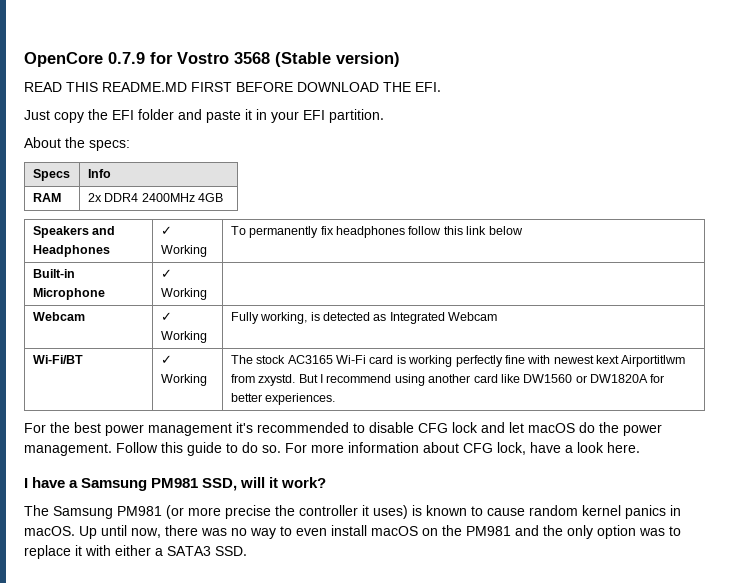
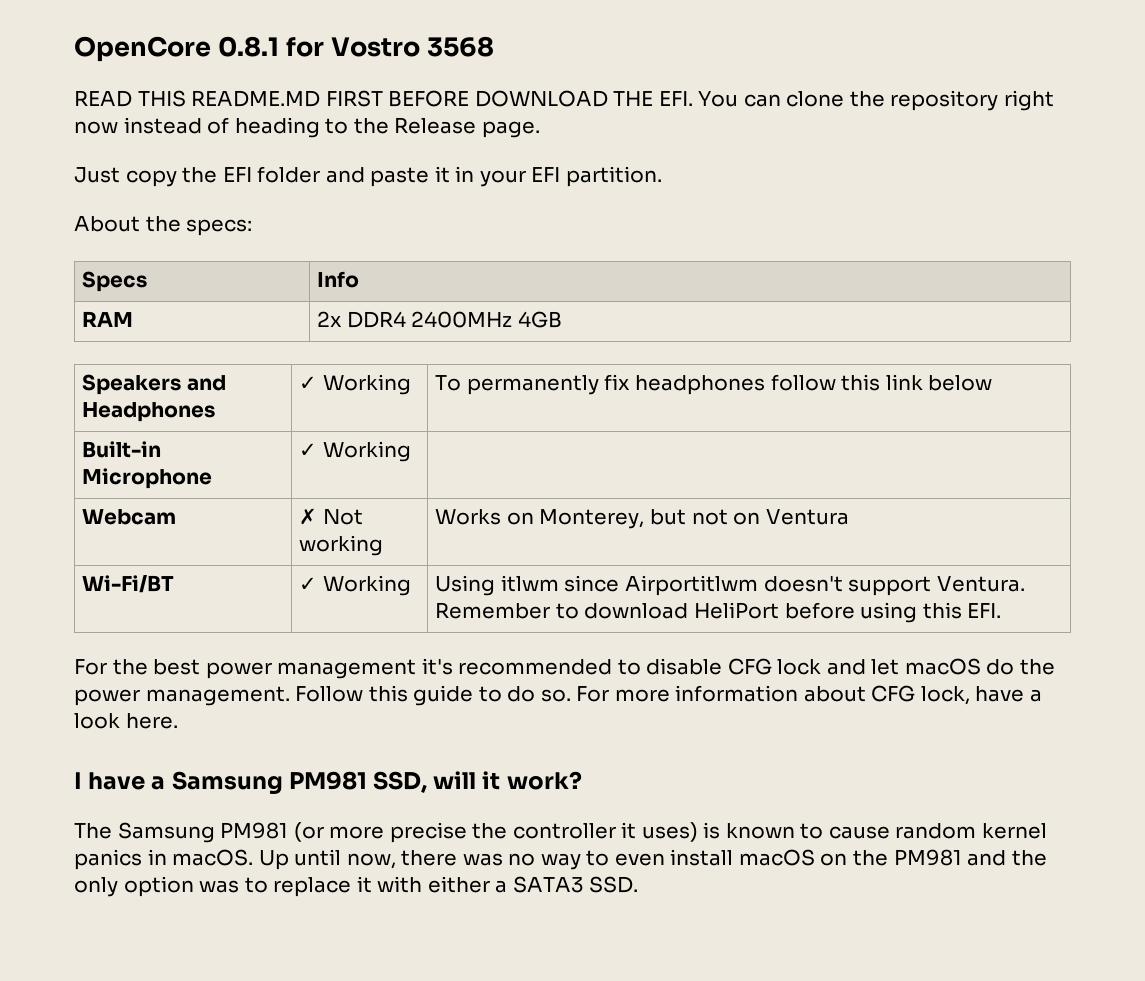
- OpenCore 0.7.9 for Vostro 3568 (Stable version)
+ OpenCore 0.8.1 for Vostro 3568
- READ THIS README.MD FIRST BEFORE DOWNLOAD THE EFI.
+ READ THIS README.MD FIRST BEFORE DOWNLOAD THE EFI. You can clone the repository right now instead of heading to the Release page.
- Webcam | ✓ Working | Fully working, is detected as Integrated Webcam
- Wi-Fi/BT | ✓ Working | The stock AC3165 Wi-Fi card is working perfectly fine with newest kext Airportitlwm from zxystd. But I recommend using another card like DW1560 or DW1820A for better experiences.
+ Webcam | ✗ Not working | Works on Monterey, but not on Ventura
+ Wi-Fi/BT | ✓ Working | Using itlwm since Airportitlwm doesn't support Ventura. Remember to download HeliPort before using this EFI.

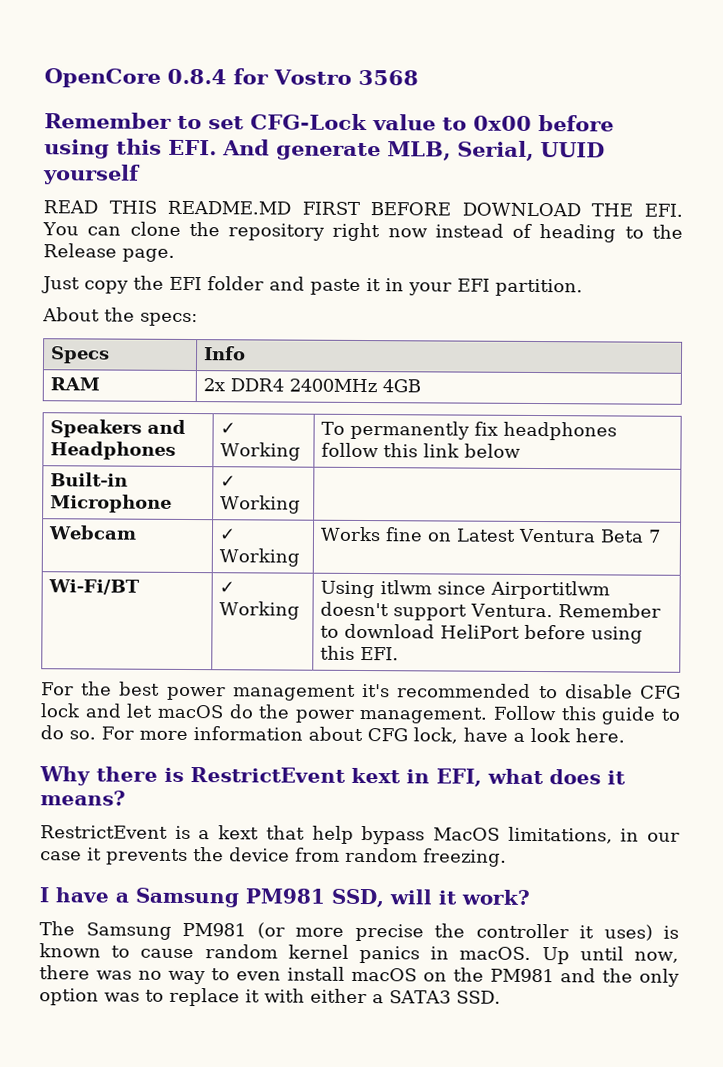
- OpenCore 0.8.1 for Vostro 3568
+ OpenCore 0.8.4 for Vostro 3568
+ Remember to set CFG-Lock value to 0x00 before using this EFI. And generate MLB, Serial, UUID yourself
- Webcam | ✗ Not working | Works on Monterey, but not on Ventura
+ Webcam | ✓ Working | Works fine on Latest Ventura Beta 7
+ Why there is RestrictEvent kext in EFI, what does it means?
+ RestrictEvent is a kext that help bypass MacOS limitations, in our case it prevents the device from random freezing.

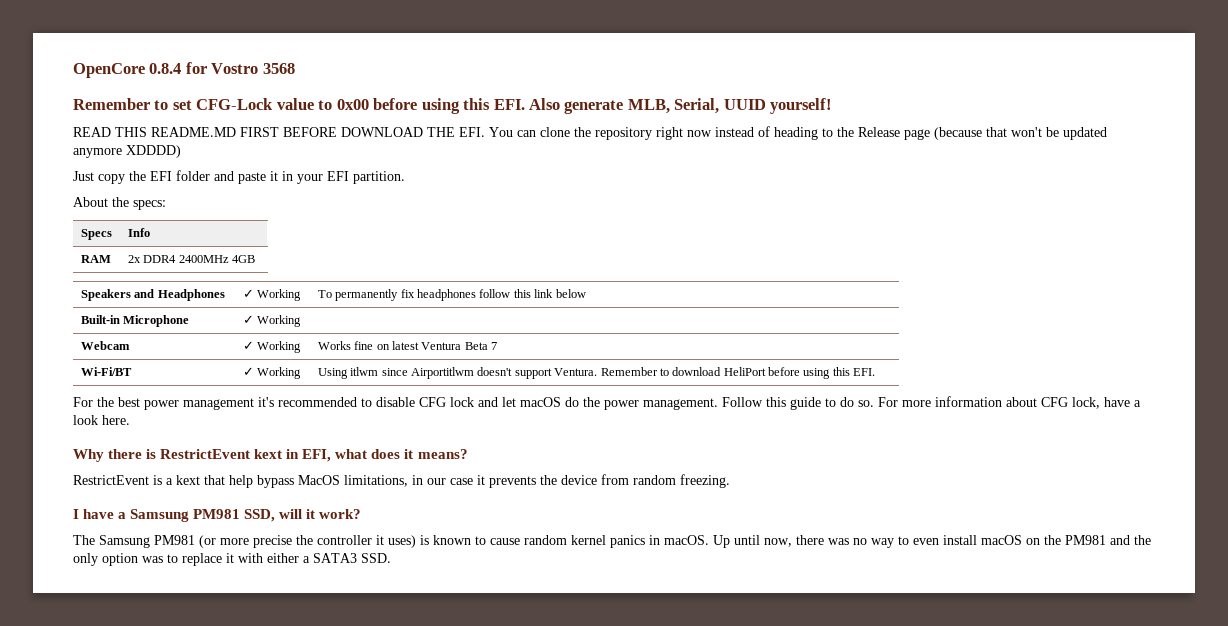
- Remember to set CFG-Lock value to 0x00 before using this EFI. And generate MLB, Serial, UUID yourself
+ Remember to set CFG-Lock value to 0x00 before using this EFI. Also generate MLB, Serial, UUID yourself!
- READ THIS README.MD FIRST BEFORE DOWNLOAD THE EFI. You can clone the repository right now instead of heading to the Release page.
+ READ THIS README.MD FIRST BEFORE DOWNLOAD THE EFI. You can clone the repository right now instead of heading to the Release page (because that won't be updated anymore XDDDD)
- Webcam | ✓ Working | Works fine on Latest Ventura Beta 7
+ Webcam | ✓ Working | Works fine on latest Ventura Beta 7

